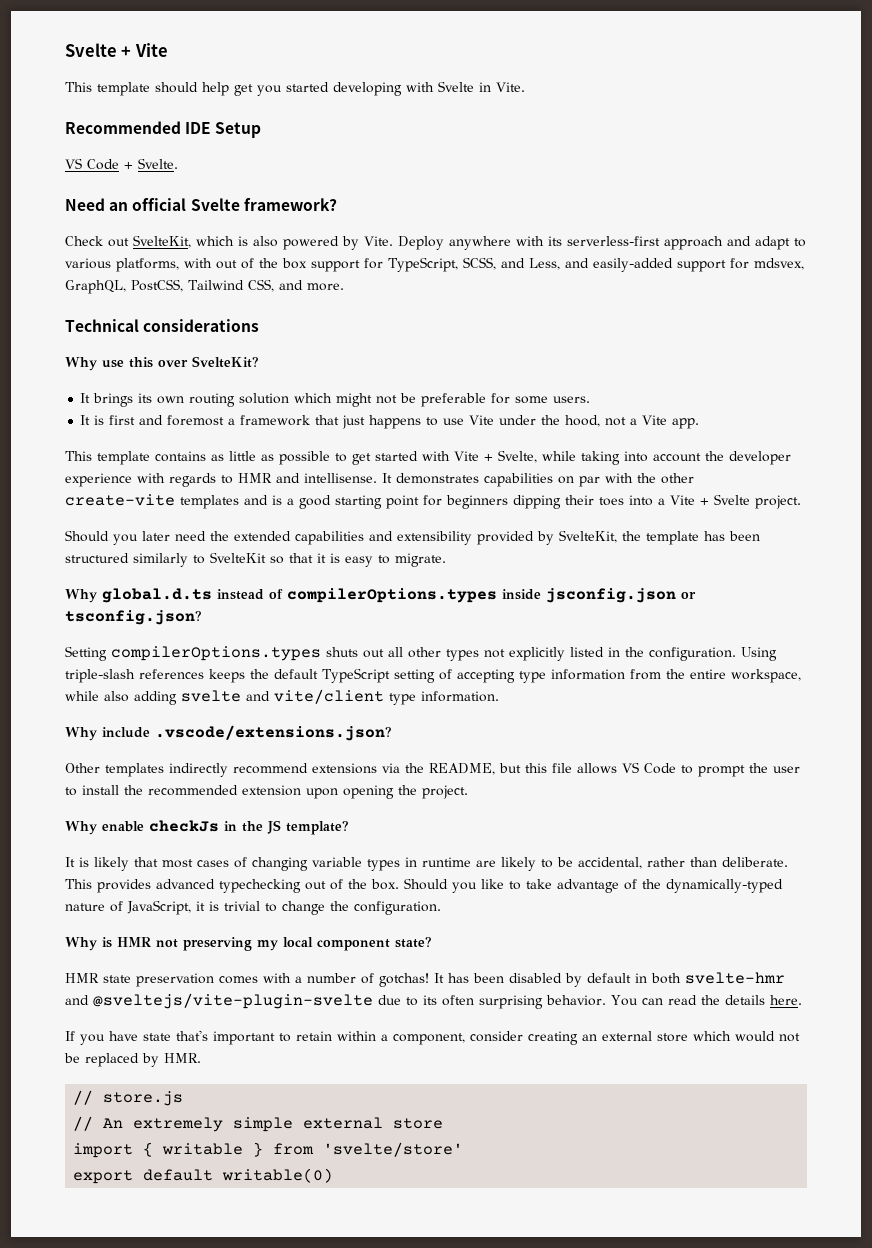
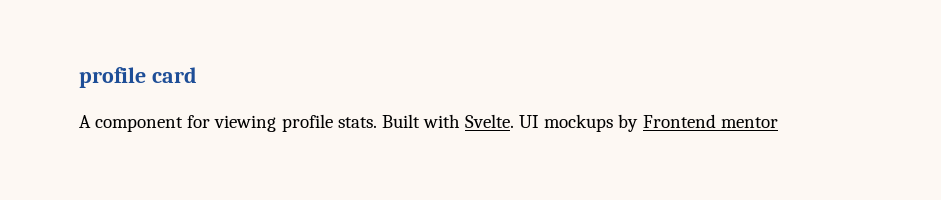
- Svelte + Vite
- This template should help get you started developing with Svelte in Vite.
- Recommended IDE Setup
- VS Code + Svelte.
- Need an official Svelte framework?
- Check out SvelteKit, which is also powered by Vite. Deploy anywhere with its serverless-first approach and adapt to various platforms, with out of the box support for TypeScript, SCSS, and Less, and easily-added support for mdsvex, GraphQL, PostCSS, Tailwind CSS, and more.
- Technical considerations
- Why use this over SvelteKit?
- It brings its own routing solution which might not be preferable for some users.
- It is first and foremost a framework that just happens to use Vite under the hood, not a Vite app.
- This template contains as little as possible to get started with Vite + Svelte, while taking into account the developer experience with regards to HMR and intellisense. It demonstrates capabilities on par with the other create-vite templates and is a good starting point for beginners dipping their toes into a Vite + Svelte project.
- Should you later need the extended capabilities and extensibility provided by SvelteKit, the template has been structured similarly to SvelteKit so that it is easy to migrate.
- Why global.d.ts instead of compilerOptions.types inside jsconfig.json or tsconfig.json?
- Setting compilerOptions.types shuts out all other types not explicitly listed in the configuration. Using triple-slash references keeps the default TypeScript setting of accepting type information from the entire workspace, while also adding svelte and vite/client type information.
- Why include .vscode/extensions.json?
- Other templates indirectly recommend extensions via the README, but this file allows VS Code to prompt the user to install the recommended extension upon opening the project.
- Why enable checkJs in the JS template?
- It is likely that most cases of changing variable types in runtime are likely to be accidental, rather than deliberate. This provides advanced typechecking out of the box. Should you like to take advantage of the dynamically-typed nature of JavaScript, it is trivial to change the configuration.
- Why is HMR not preserving my local component state?
- HMR state preservation comes with a number of gotchas! It has been disabled by default in both svelte-hmr and @sveltejs/vite-plugin-svelte due to its often surprising behavior. You can read the details here.
- If you have state that's important to retain within a component, consider creating an external store which would not be replaced by HMR.
- // store.js
- // An extremely simple external store
- import { writable } from 'svelte/store'
- export default writable(0)
+ profile card
+ A component for viewing profile stats. Built with Svelte. UI mockups by Frontend mentor

